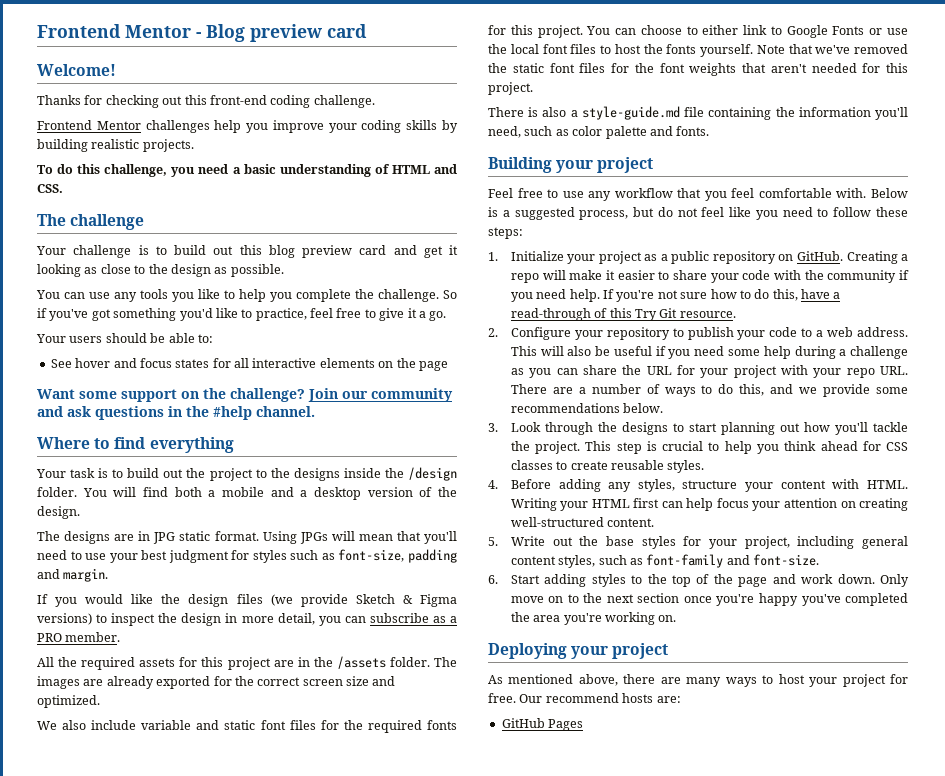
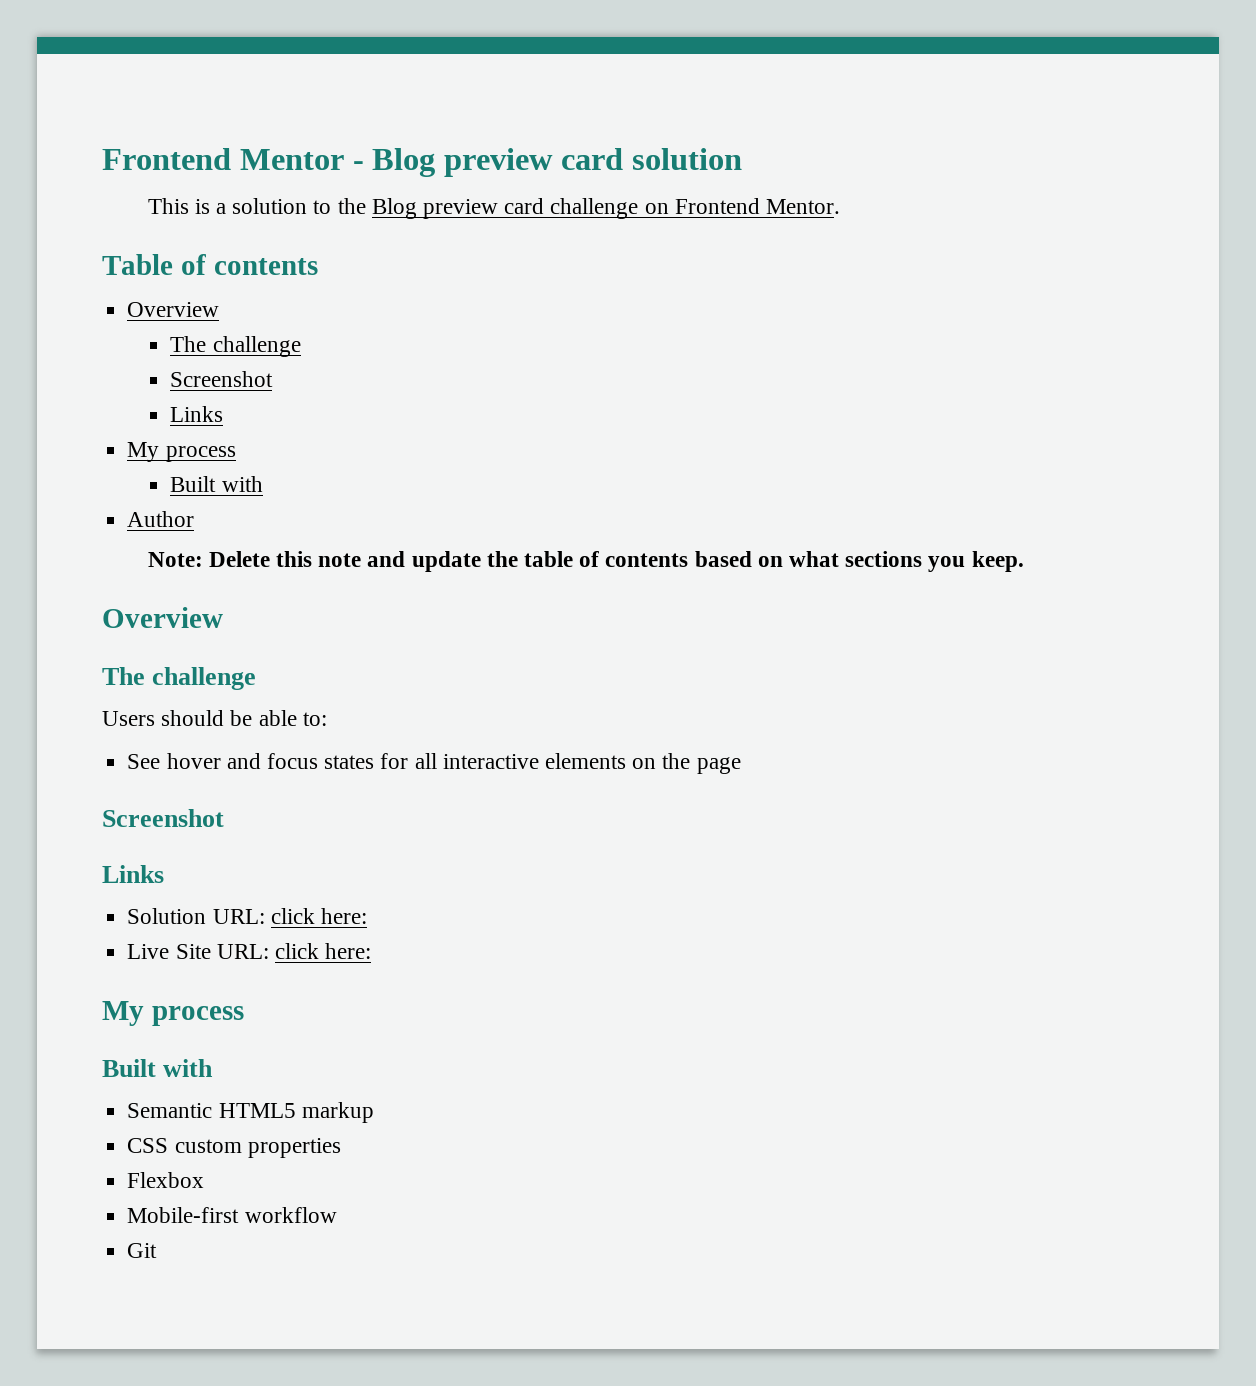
- Frontend Mentor - Blog preview card
- Welcome!
- Thanks for checking out this front-end coding challenge.
- Frontend Mentor challenges help you improve your coding skills by building realistic projects.
- To do this challenge, you need a basic understanding of HTML and CSS.
+ Frontend Mentor - Blog preview card solution
+ This is a solution to the Blog preview card challenge on Frontend Mentor.
+ Table of contents
+ Overview
  The challenge
- Your challenge is to build out this blog preview card and get it looking as close to the design as possible.
- You can use any tools you like to help you complete the challenge. So if you've got something you'd like to practice, feel free to give it a go.
- Your users should be able to:
+ Screenshot
+ Links
+ My process
+ Built with
+ Author
+ Note: Delete this note and update the table of contents based on what sections you keep.
+ Overview
+ The challenge
+ Users should be able to:
  See hover and focus states for all interactive elements on the page
- Want some support on the challenge? Join our community and ask questions in the #help channel.
- Where to find everything
- Your task is to build out the project to the designs inside the /design folder. You will find both a mobile and a desktop version of the design.
- The designs are in JPG static format. Using JPGs will mean that you'll need to use your best judgment for styles such as font-size, padding and margin.
- If you would like the design files (we provide Sketch & Figma versions) to inspect the design in more detail, you can subscribe as a PRO member.
- All the required assets for this project are in the /assets folder. The images are already exported for the correct screen size and optimized.
- We also include variable and static font files for the required fonts for this project. You can choose to either link to Google Fonts or use the local font files to host the fonts yourself. Note that we've removed the static font files for the font weights that aren't needed for this project.
- There is also a style-guide.md file containing the information you'll need, such as color palette and fonts.
- Building your project
- Feel free to use any workflow that you feel comfortable with. Below is a suggested process, but do not feel like you need to follow these steps:
- 1. Initialize your project as a public repository on GitHub. Creating a repo will make it easier to share your code with the community if you need help. If you're not sure how to do this, have a read-through of this Try Git resource.
- 2. Configure your repository to publish your code to a web address. This will also be useful if you need some help during a challenge as you can share the URL for your project with your repo URL. There are a number of ways to do this, and we provide some recommendations below.
- 3. Look through the designs to start planning out how you'll tackle the project. This step is crucial to help you think ahead for CSS classes to create reusable styles.
- 4. Before adding any styles, structure your content with HTML. Writing your HTML first can help focus your attention on creating well-structured content.
- 5. Write out the base styles for your project, including general content styles, such as font-family and font-size.
- 6. Start adding styles to the top of the page and work down. Only move on to the next section once you're happy you've completed the area you're working on.
- Deploying your project
- As mentioned above, there are many ways to host your project for free. Our recommend hosts are:
- GitHub Pages
+ Screenshot
+ Links
+ Solution URL: click here:
+ Live Site URL: click here:
+ My process
+ Built with
+ Semantic HTML5 markup
+ CSS custom properties
+ Flexbox
+ Mobile-first workflow
+ Git

